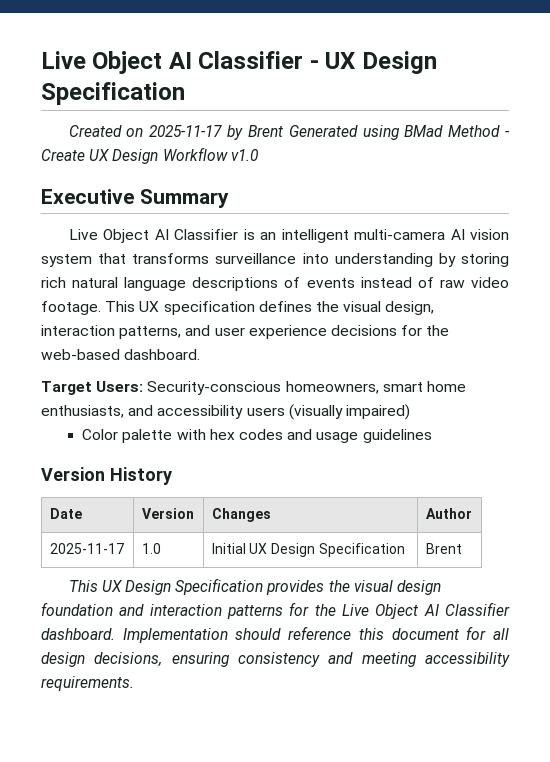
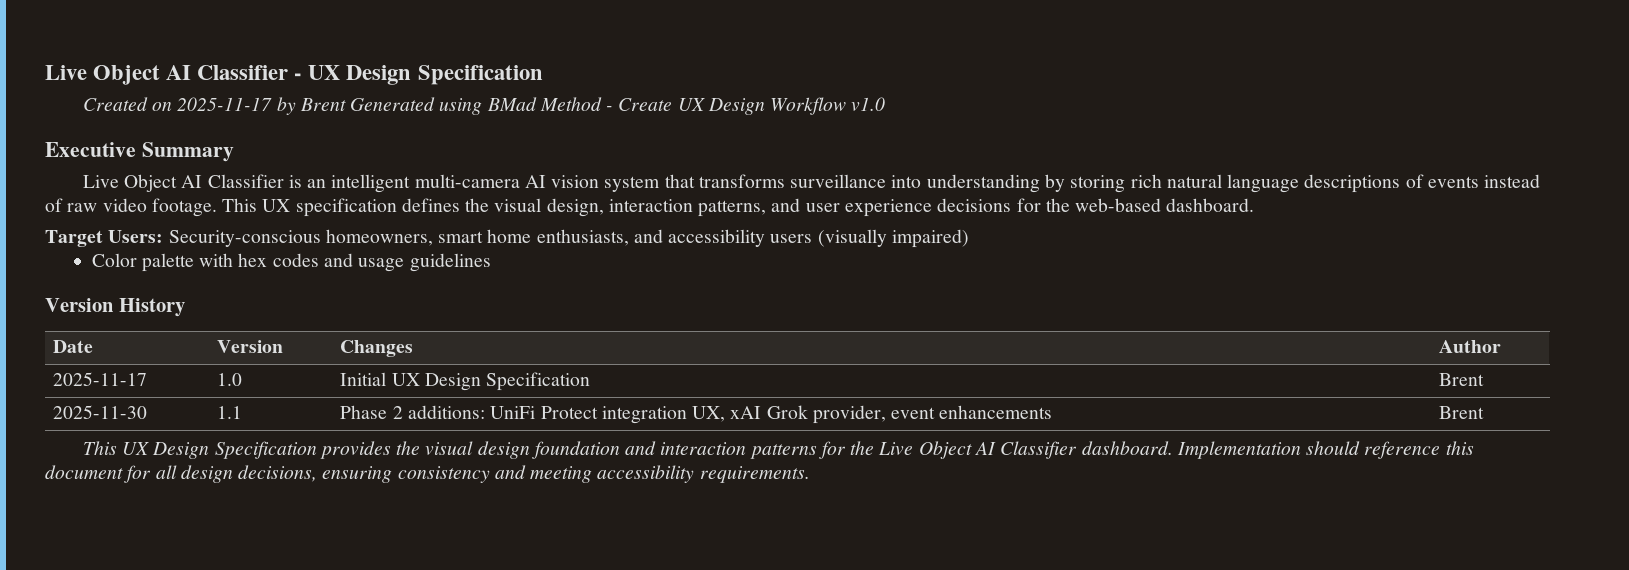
+ 2025-11-30 | 1.1 | Phase 2 additions: UniFi Protect integration UX, xAI Grok provider, event enhancements | Brent

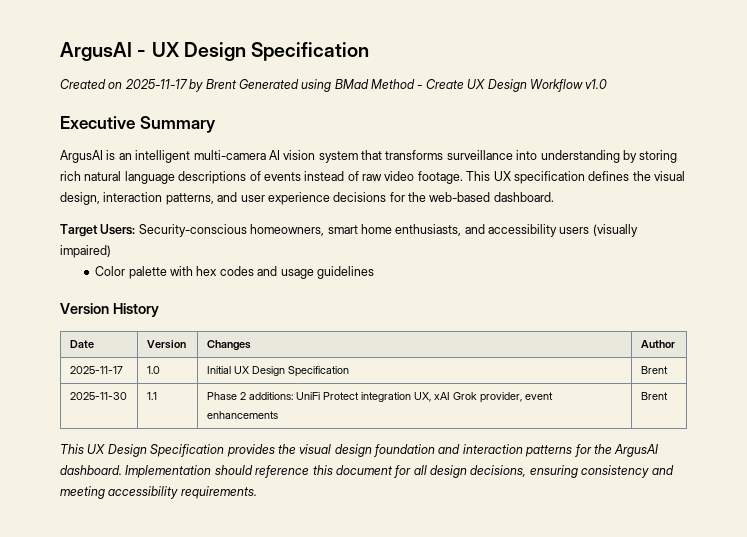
- Live Object AI Classifier - UX Design Specification
+ ArgusAI - UX Design Specification
- Live Object AI Classifier is an intelligent multi-camera AI vision system that transforms surveillance into understanding by storing rich natural language descriptions of events instead of raw video footage.
+ ArgusAI is an intelligent multi-camera AI vision system that transforms surveillance into understanding by storing rich natural language descriptions of events instead of raw video footage.
- This UX Design Specification provides the visual design foundation and interaction patterns for the Live Object AI Classifier dashboard.
+ This UX Design Specification provides the visual design foundation and interaction patterns for the ArgusAI dashboard.

